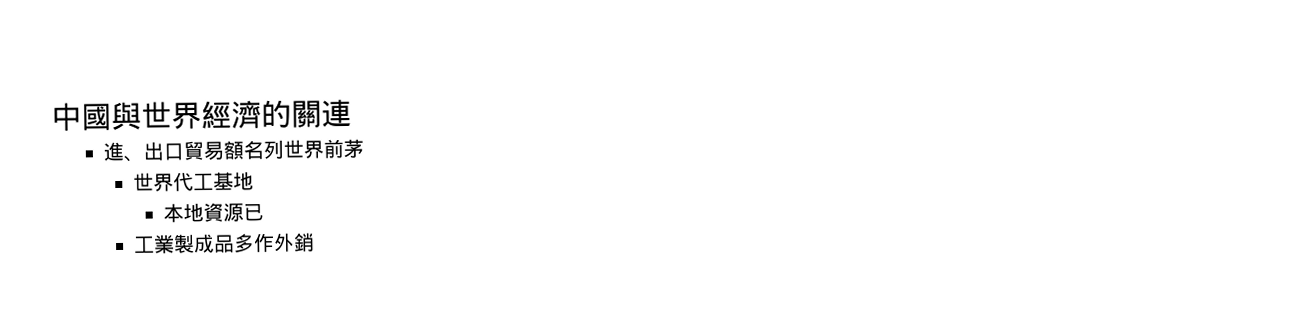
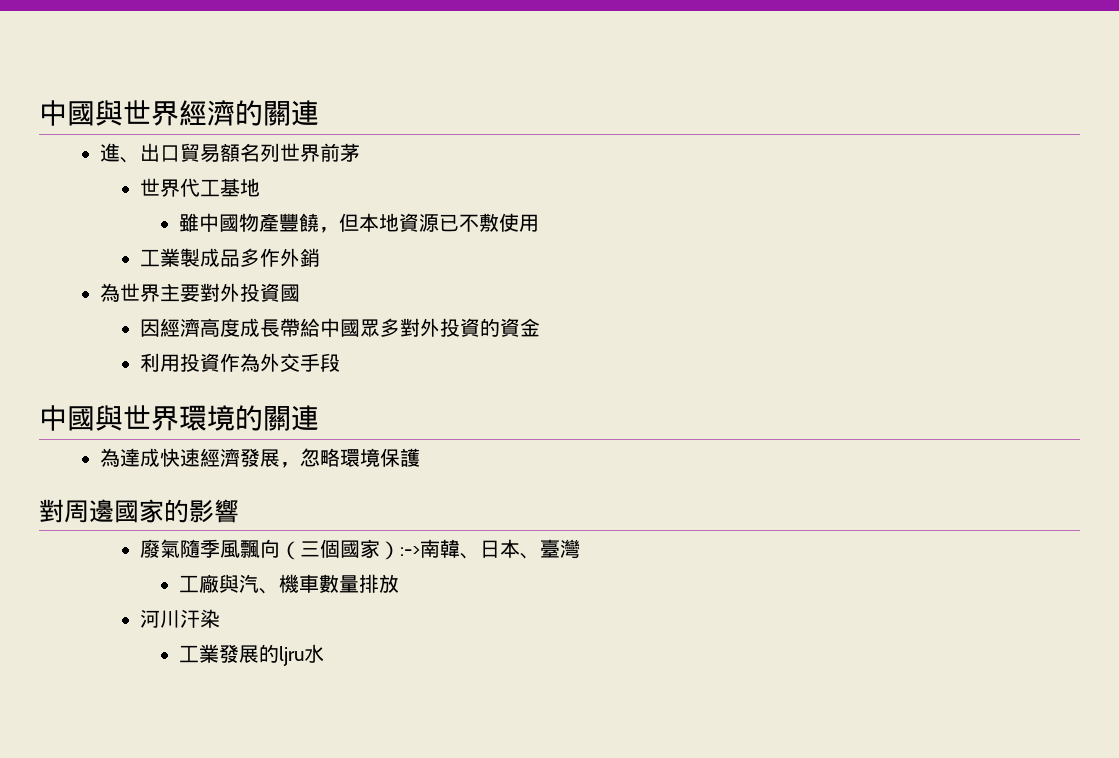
- 本地資源已
+ 雖中國物產豐饒，但本地資源已不敷使用
+ 為世界主要對外投資國
+ 因經濟高度成長帶給中國眾多對外投資的資金
+ 利用投資作為外交手段
+ 中國與世界環境的關連
+ 為達成快速經濟發展，忽略環境保護
+ 對周邊國家的影響
+ 廢氣隨季風飄向（三個國家）:->南韓、日本、臺灣
+ 工廠與汽、機車數量排放
+ 河川汗染
+ 工業發展的ljru水

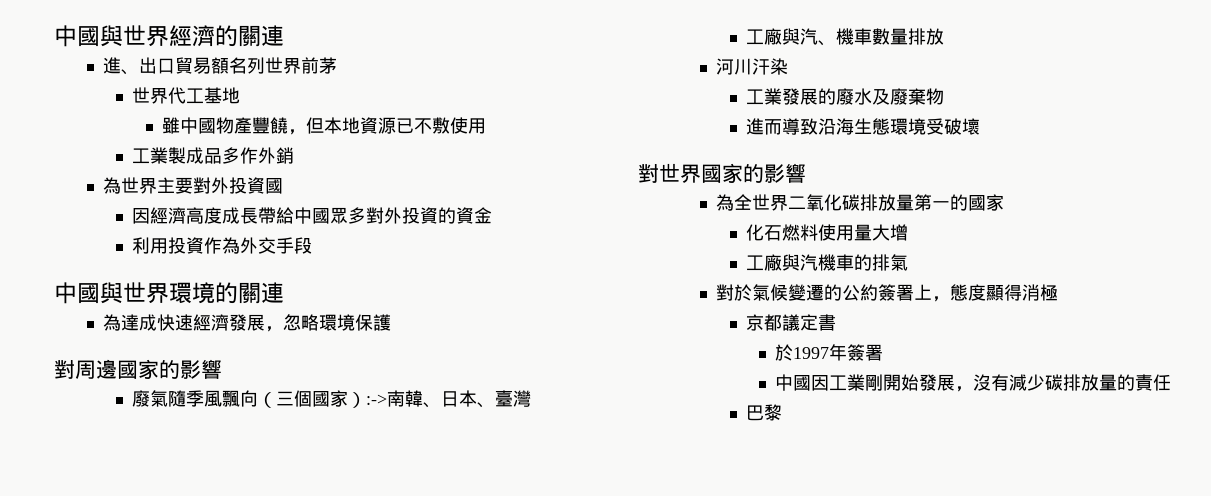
- 工業發展的ljru水
+ 工業發展的廢水及廢棄物
+ 進而導致沿海生態環境受破壞
+ 對世界國家的影響
+ 為全世界二氧化碳排放量第一的國家
+ 化石燃料使用量大增
+ 工廠與汽機車的排氣
+ 對於氣候變遷的公約簽署上，態度顯得消極
+ 京都議定書
+ 於1997年簽署
+ 中國因工業剛開始發展，沒有減少碳排放量的責任
+ 巴黎

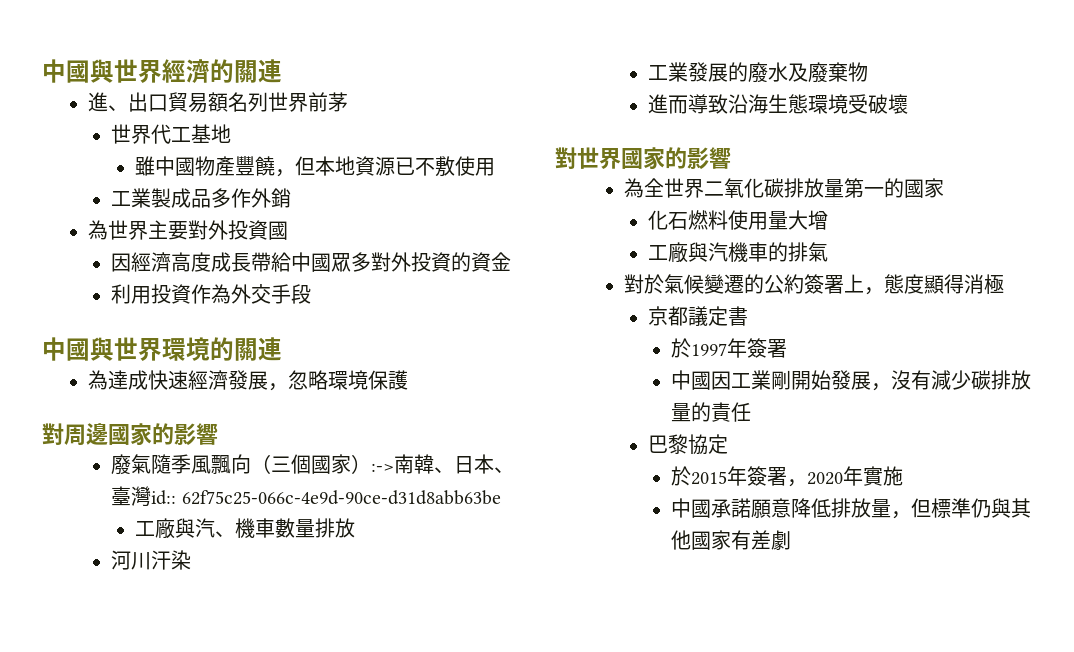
- 廢氣隨季風飄向（三個國家）:->南韓、日本、臺灣
+ 廢氣隨季風飄向（三個國家）:->南韓、日本、臺灣id:: 62f75c25-066c-4e9d-90ce-d31d8abb63be
- 巴黎
+ 巴黎協定
+ 於2015年簽署，2020年實施
+ 中國承諾願意降低排放量，但標準仍與其他國家有差劇

